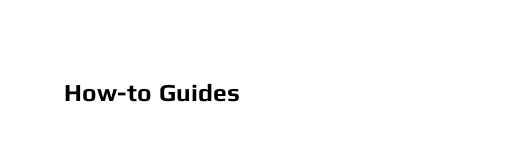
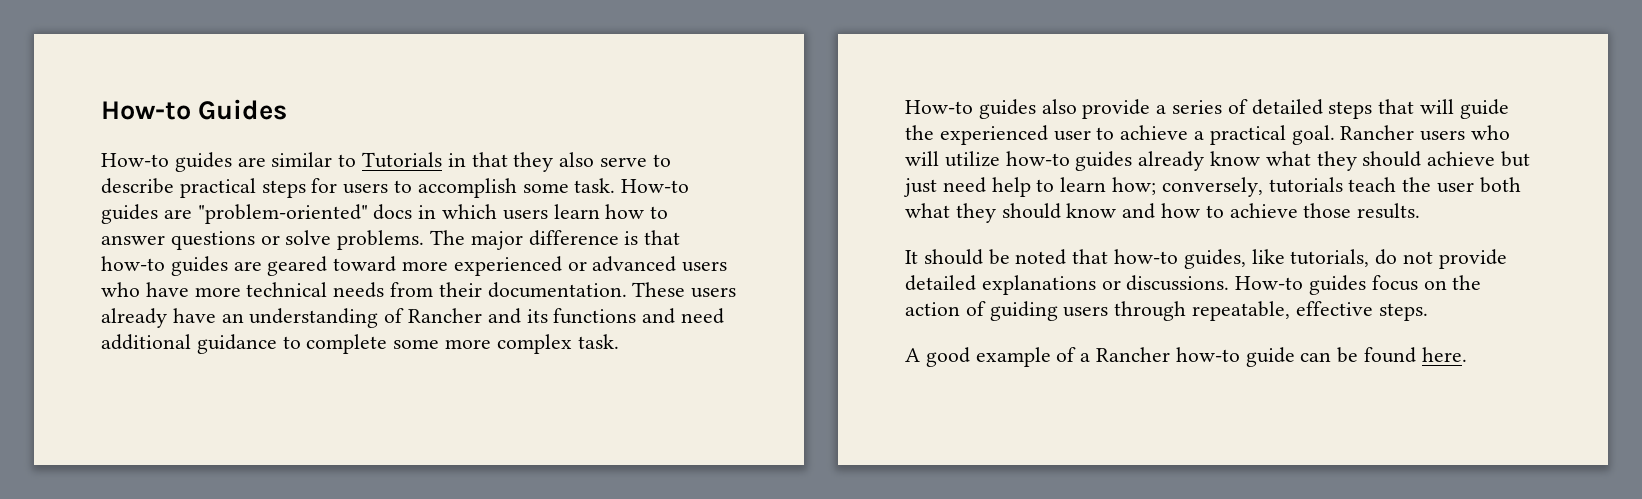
+ How-to guides are similar to Tutorials in that they also serve to describe practical steps for users to accomplish some task. How-to guides are "problem-oriented" docs in which users learn how to answer questions or solve problems. The major difference is that how-to guides are geared toward more experienced or advanced users who have more technical needs from their documentation. These users already have an understanding of Rancher and its functions and need additional guidance to complete some more complex task.
+ How-to guides also provide a series of detailed steps that will guide the experienced user to achieve a practical goal. Rancher users who will utilize how-to guides already know what they should achieve but just need help to learn how; conversely, tutorials teach the user both what they should know and how to achieve those results.
+ It should be noted that how-to guides, like tutorials, do not provide detailed explanations or discussions. How-to guides focus on the action of guiding users through repeatable, effective steps.
+ A good example of a Rancher how-to guide can be found here.

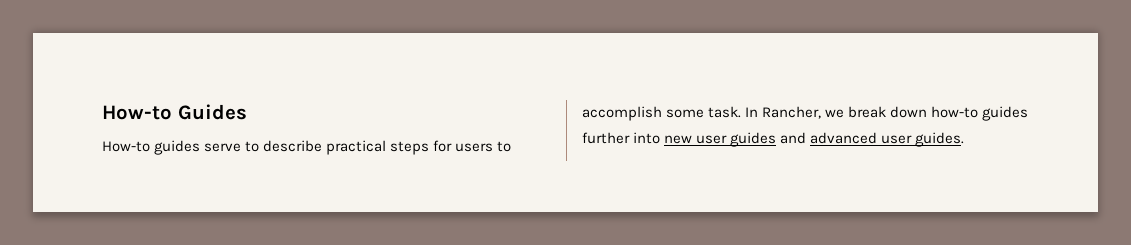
- How-to guides are similar to Tutorials in that they also serve to describe practical steps for users to accomplish some task.
+ How-to guides serve to describe practical steps for users to accomplish some task.
- How-to guides are "problem-oriented" docs in which users learn how to answer questions or solve problems. The major difference is that how-to guides are geared toward more experienced or advanced users who have more technical needs from their documentation. These users already have an understanding of Rancher and its functions and need additional guidance to complete some more complex task.
- How-to guides also provide a series of detailed steps that will guide the experienced user to achieve a practical goal. Rancher users who will utilize how-to guides already know what they should achieve but just need help to learn how; conversely, tutorials teach the user both what they should know and how to achieve those results.
- It should be noted that how-to guides, like tutorials, do not provide detailed explanations or discussions. How-to guides focus on the action of guiding users through repeatable, effective steps.
- A good example of a Rancher how-to guide can be found here.
+ In Rancher, we break down how-to guides further into new user guides and advanced user guides.

